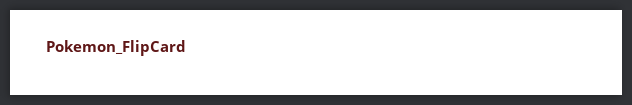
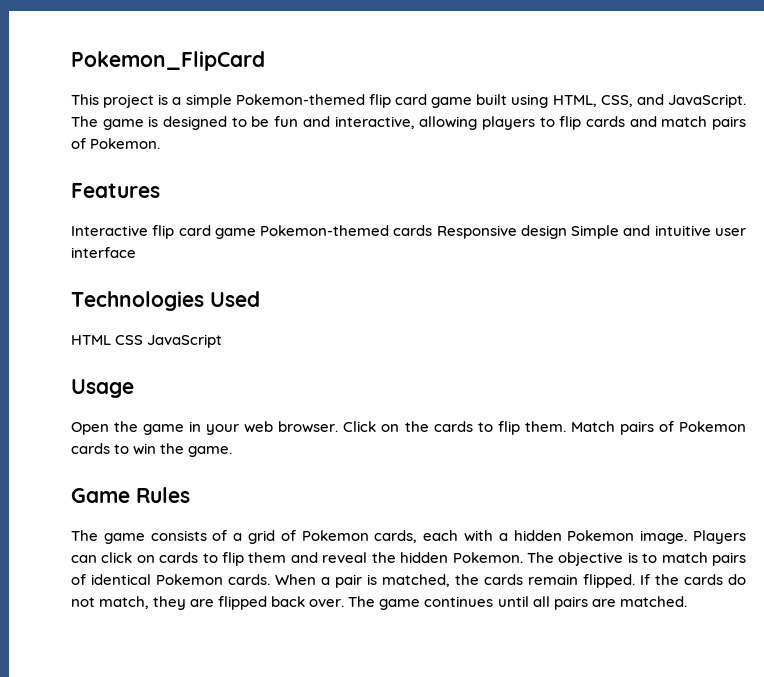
+ This project is a simple Pokemon-themed flip card game built using HTML, CSS, and JavaScript. The game is designed to be fun and interactive, allowing players to flip cards and match pairs of Pokemon.
+ Features
+ Interactive flip card game Pokemon-themed cards Responsive design Simple and intuitive user interface
+ Technologies Used
+ HTML CSS JavaScript
+ Usage
+ Open the game in your web browser. Click on the cards to flip them. Match pairs of Pokemon cards to win the game.
+ Game Rules
+ The game consists of a grid of Pokemon cards, each with a hidden Pokemon image. Players can click on cards to flip them and reveal the hidden Pokemon. The objective is to match pairs of identical Pokemon cards. When a pair is matched, the cards remain flipped. If the cards do not match, they are flipped back over. The game continues until all pairs are matched.

